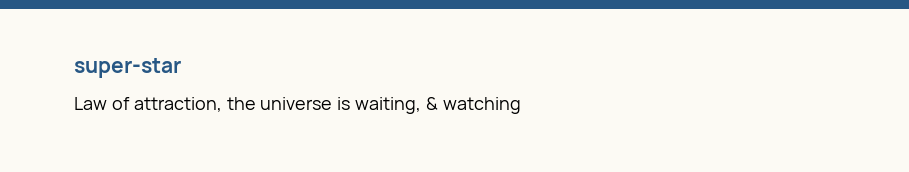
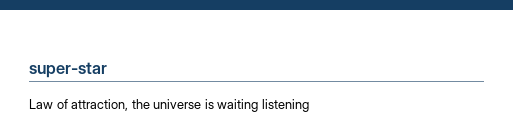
- Law of attraction, the universe is waiting, & watching
+ Law of attraction, the universe is waiting listening

